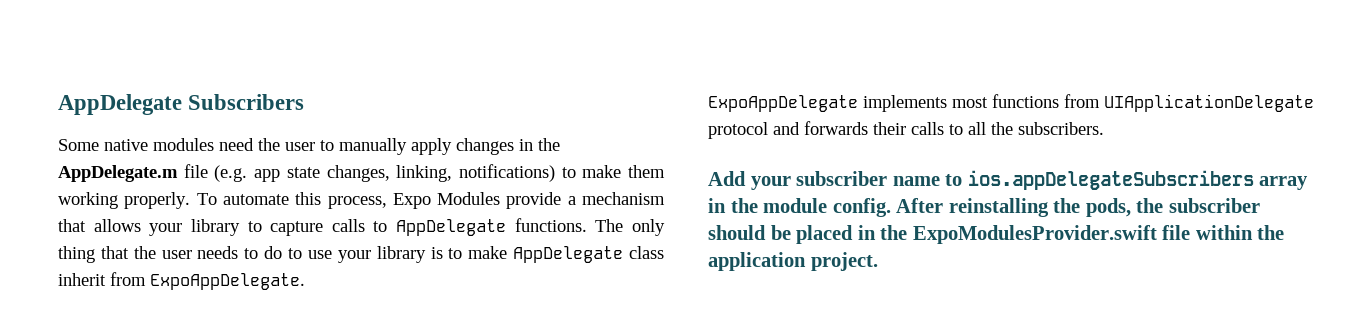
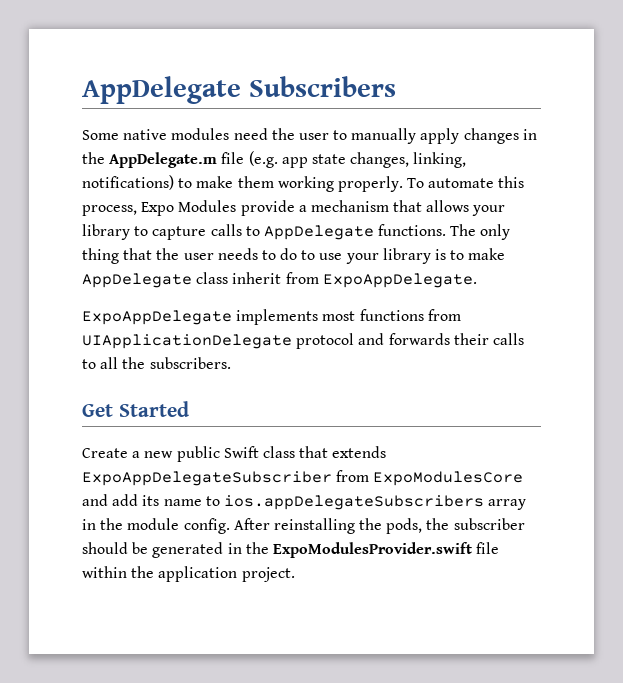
- Add your subscriber name to ios.appDelegateSubscribers array in the module config.
+ Get Started
+ Create a new public Swift class that extends ExpoAppDelegateSubscriber from ExpoModulesCore and add its name to ios.appDelegateSubscribers array in the module config.
- After reinstalling the pods, the subscriber should be placed in the ExpoModulesProvider.swift file within the application project.
+ After reinstalling the pods, the subscriber should be generated in the ExpoModulesProvider.swift file within the application project.

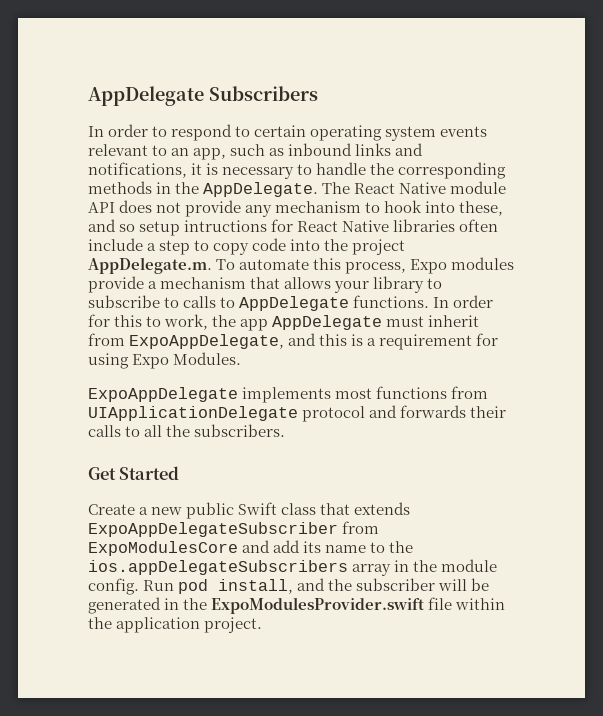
- Some native modules need the user to manually apply changes in the AppDelegate.m file (e.g. app state changes, linking, notifications) to make them working properly. To automate this process, Expo Modules provide a mechanism that allows your library to capture calls to AppDelegate functions.
+ In order to respond to certain operating system events relevant to an app, such as inbound links and notifications, it is necessary to handle the corresponding methods in the AppDelegate. The React Native module API does not provide any mechanism to hook into these, and so setup intructions for React Native libraries often include a step to copy code into the project AppDelegate.m. To automate this process, Expo modules provide a mechanism that allows your library to subscribe to calls to AppDelegate functions.
- The only thing that the user needs to do to use your library is to make AppDelegate class inherit from ExpoAppDelegate.
+ In order for this to work, the app AppDelegate must inherit from ExpoAppDelegate, and this is a requirement for using Expo Modules.
- Create a new public Swift class that extends ExpoAppDelegateSubscriber from ExpoModulesCore and add its name to ios.appDelegateSubscribers array in the module config.
+ Create a new public Swift class that extends ExpoAppDelegateSubscriber from ExpoModulesCore and add its name to the ios.appDelegateSubscribers array in the module config.
- After reinstalling the pods, the subscriber should be generated in the ExpoModulesProvider.swift file within the application project.
+ Run pod install, and the subscriber will be generated in the ExpoModulesProvider.swift file within the application project.

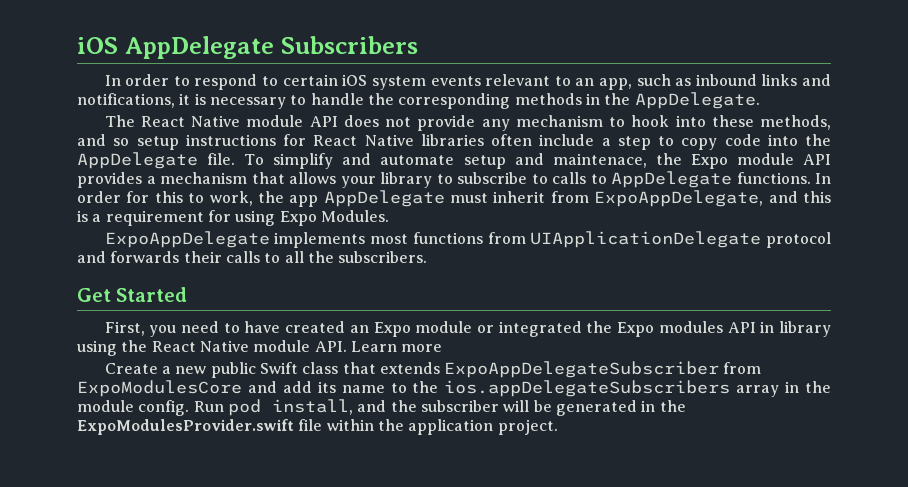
- AppDelegate Subscribers
+ iOS AppDelegate Subscribers
- In order to respond to certain operating system events relevant to an app, such as inbound links and notifications, it is necessary to handle the corresponding methods in the AppDelegate. The React Native module API does not provide any mechanism to hook into these, and so setup intructions for React Native libraries often include a step to copy code into the project AppDelegate.m. To automate this process, Expo modules provide a mechanism that allows your library to subscribe to calls to AppDelegate functions.
+ In order to respond to certain iOS system events relevant to an app, such as inbound links and notifications, it is necessary to handle the corresponding methods in the AppDelegate.
+ The React Native module API does not provide any mechanism to hook into these methods, and so setup instructions for React Native libraries often include a step to copy code into the AppDelegate file. To simplify and automate setup and maintenace, the Expo module API provides a mechanism that allows your library to subscribe to calls to AppDelegate functions.
+ First, you need to have created an Expo module or integrated the Expo modules API in library using the React Native module API. Learn more

